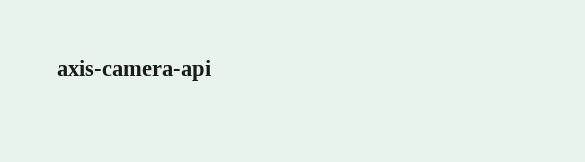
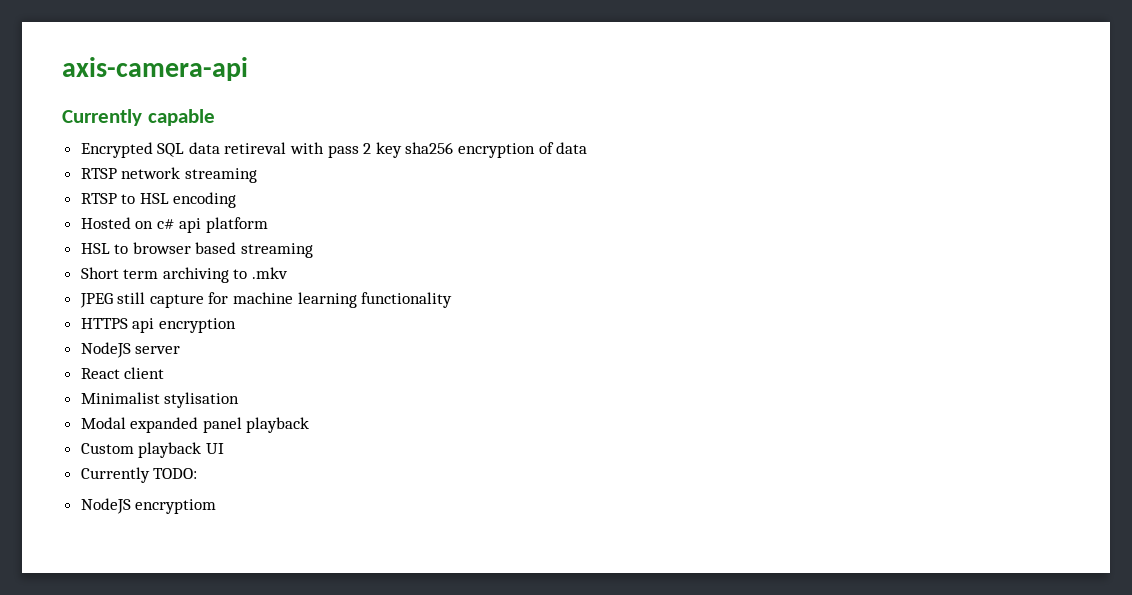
+ Currently capable
+ Encrypted SQL data retireval with pass 2 key sha256 encryption of data
+ RTSP network streaming
+ RTSP to HSL encoding
+ Hosted on c# api platform
+ HSL to browser based streaming
+ Short term archiving to .mkv
+ JPEG still capture for machine learning functionality
+ HTTPS api encryption
+ NodeJS server
+ React client
+ Minimalist stylisation
+ Modal expanded panel playback
+ Custom playback UI
+ Currently TODO:
+ NodeJS encryptiom

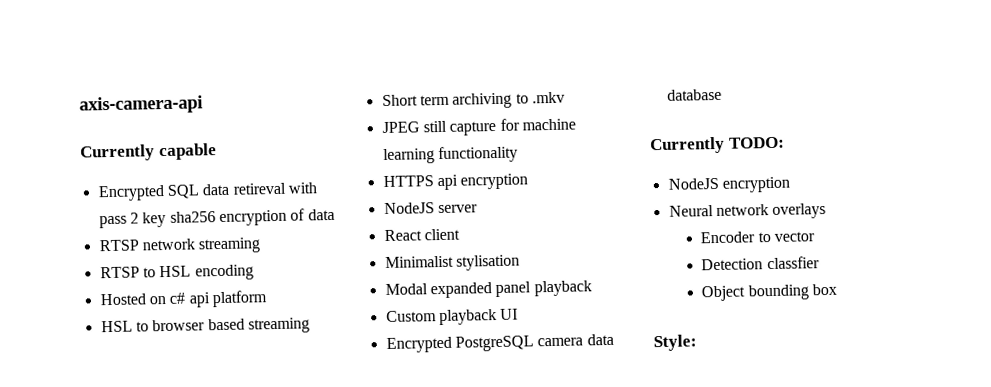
+ Encrypted PostgreSQL camera data database
  Currently TODO:
- NodeJS encryptiom
+ NodeJS encryption
+ Neural network overlays
+ Encoder to vector
+ Detection classfier
+ Object bounding box
+ Style:

